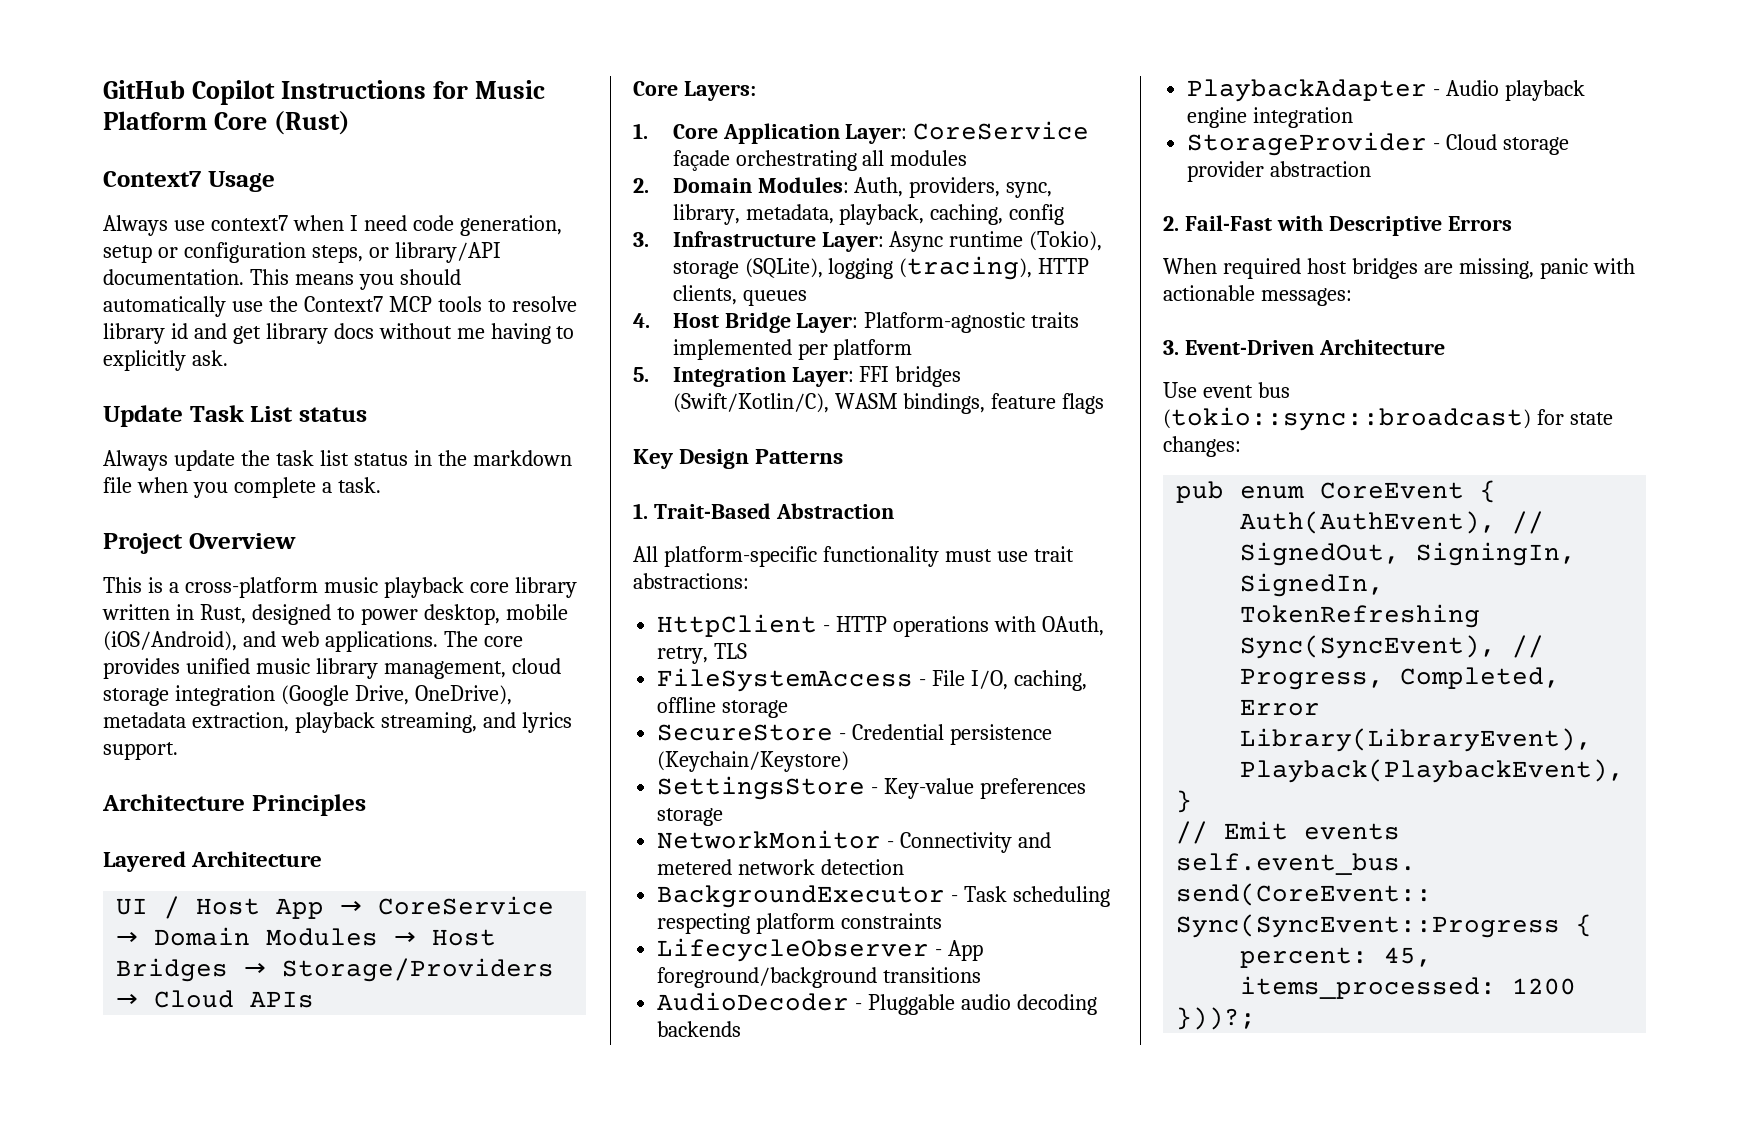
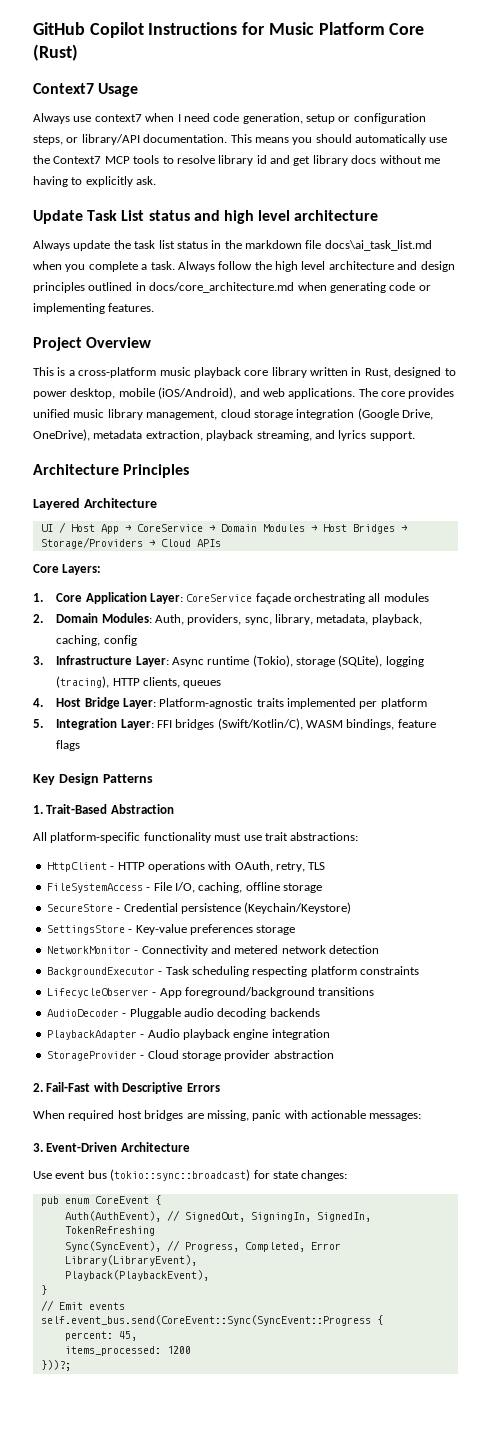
- Update Task List status
+ Update Task List status and high level architecture
- Always update the task list status in the markdown file when you complete a task.
+ Always update the task list status in the markdown file docs\ai_task_list.md when you complete a task. Always follow the high level architecture and design principles outlined in docs/core_architecture.md when generating code or implementing features.

